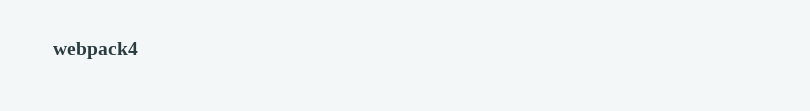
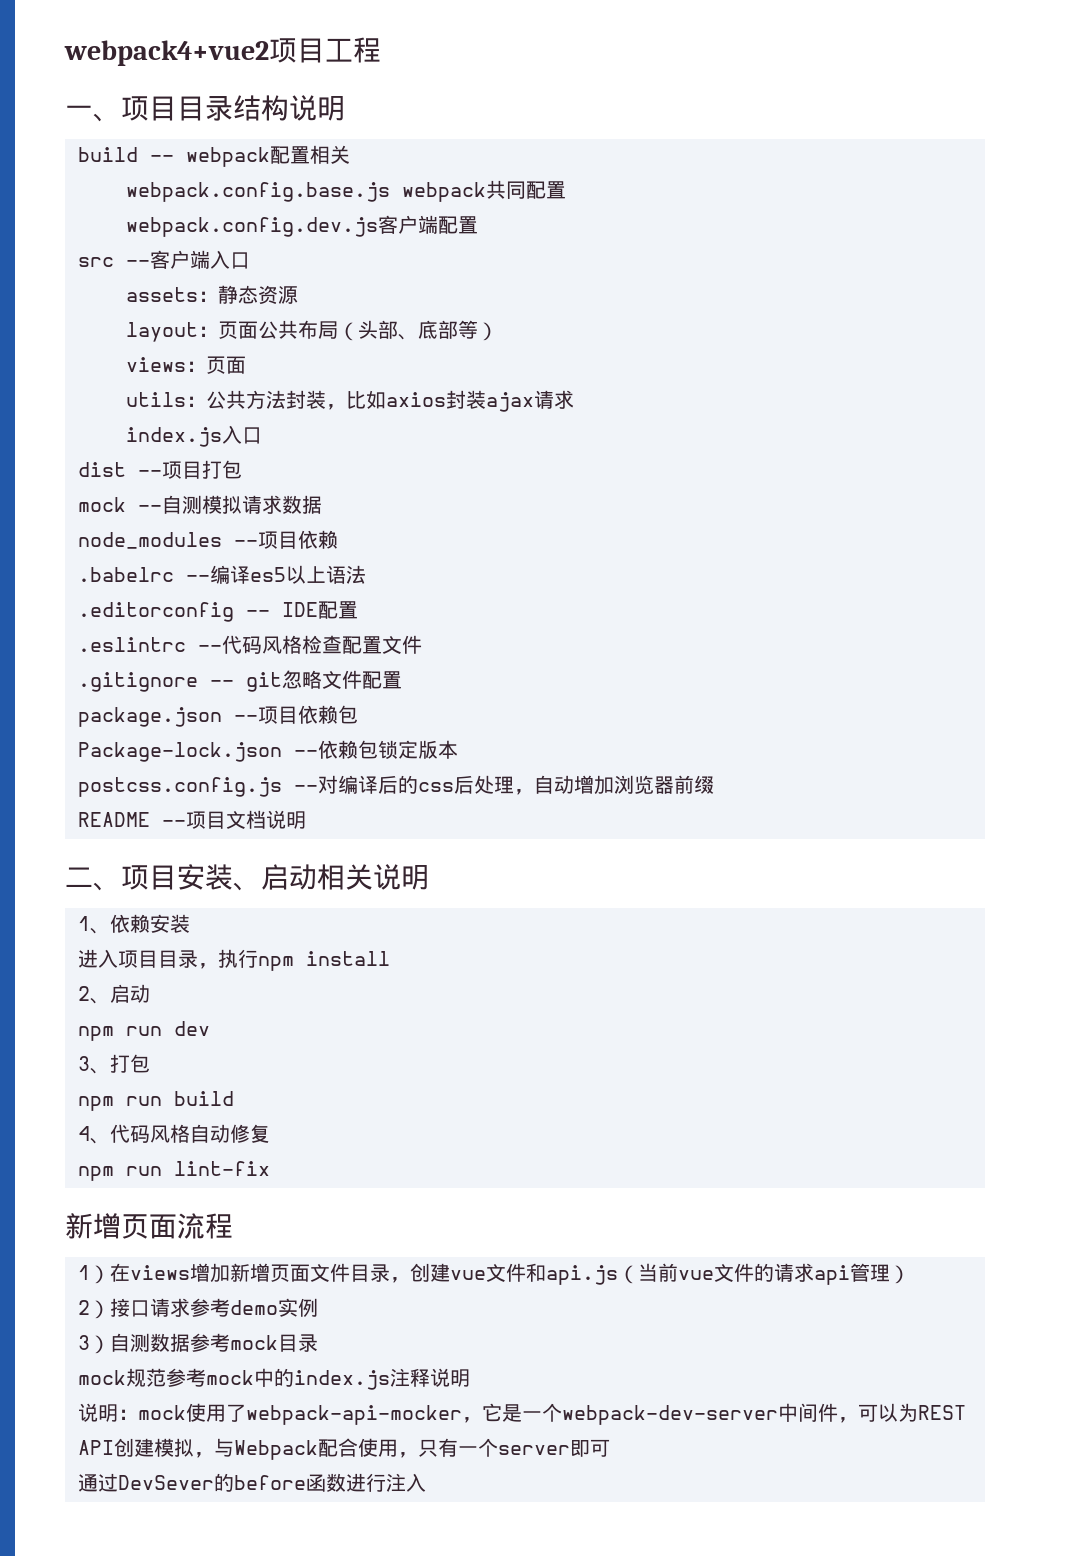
- webpack4
+ webpack4+vue2项目工程
+ 一、项目目录结构说明
+ build -- webpack配置相关
+ webpack.config.base.js webpack共同配置
+ webpack.config.dev.js客户端配置
+ src --客户端入口
+ assets：静态资源
+ layout：页面公共布局（头部、底部等）
+ views：页面
+ utils：公共方法封装，比如axios封装ajax请求
+ index.js入口
+ dist --项目打包
+ mock --自测模拟请求数据
+ node_modules --项目依赖
+ .babelrc --编译es5以上语法
+ .editorconfig -- IDE配置
+ .eslintrc --代码风格检查配置文件
+ .gitignore -- git忽略文件配置
+ package.json --项目依赖包
+ Package-lock.json --依赖包锁定版本
+ postcss.config.js --对编译后的css后处理，自动增加浏览器前缀
+ README --项目文档说明
+ 二、项目安装、启动相关说明
+ 1、依赖安装
+ 进入项目目录，执行npm install
+ 2、启动
+ npm run dev
+ 3、打包
+ npm run build
+ 4、代码风格自动修复
+ npm run lint-fix
+ 新增页面流程
+ 1）在views增加新增页面文件目录，创建vue文件和api.js（当前vue文件的请求api管理）
+ 2）接口请求参考demo实例
+ 3）自测数据参考mock目录
+ mock规范参考mock中的index.js注释说明
+ 说明：mock使用了webpack-api-mocker，它是一个webpack-dev-server中间件，可以为REST API创建模拟，与Webpack配合使用，只有一个server即可
+ 通过DevSever的before函数进行注入

